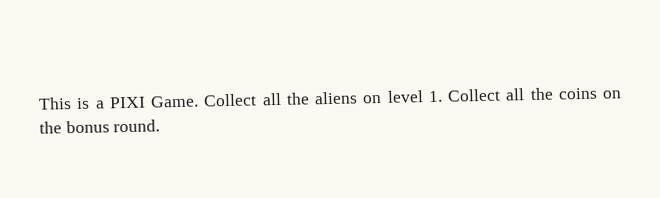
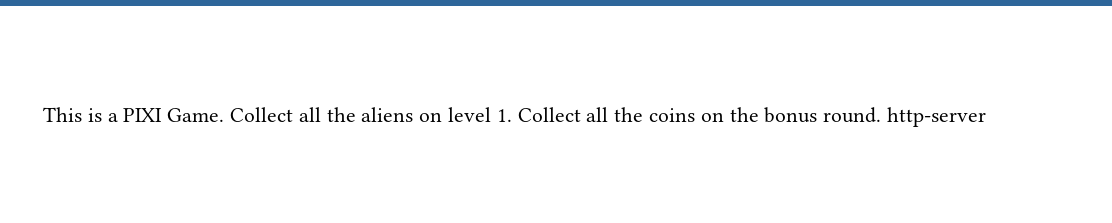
- Collect all the aliens on level 1. Collect all the coins on the bonus round.
+ Collect all the aliens on level 1. Collect all the coins on the bonus round. http-server

